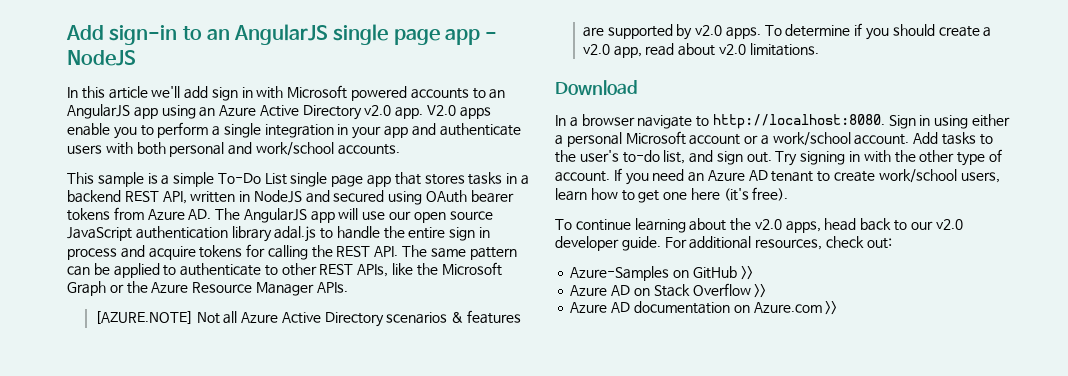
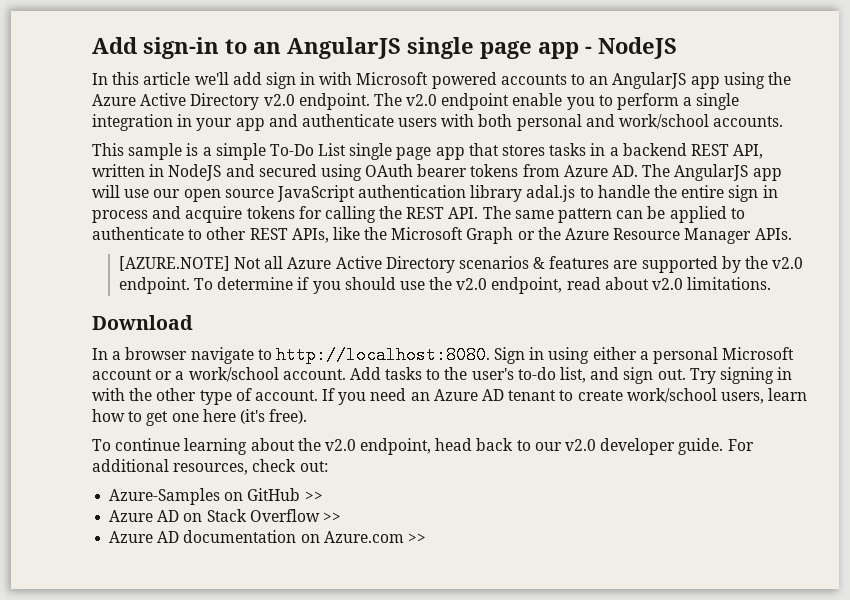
- In this article we'll add sign in with Microsoft powered accounts to an AngularJS app using an Azure Active Directory v2.0 app. V2.0 apps enable you to perform a single integration in your app and authenticate users with both personal and work/school accounts.
+ In this article we'll add sign in with Microsoft powered accounts to an AngularJS app using the Azure Active Directory v2.0 endpoint. The v2.0 endpoint enable you to perform a single integration in your app and authenticate users with both personal and work/school accounts.
- [AZURE.NOTE] Not all Azure Active Directory scenarios & features are supported by v2.0 apps.
+ [AZURE.NOTE] Not all Azure Active Directory scenarios & features are supported by the v2.0 endpoint.
- To determine if you should create a v2.0 app, read about v2.0 limitations.
+ To determine if you should use the v2.0 endpoint, read about v2.0 limitations.
- To continue learning about the v2.0 apps, head back to our v2.0 developer guide.
+ To continue learning about the v2.0 endpoint, head back to our v2.0 developer guide.

